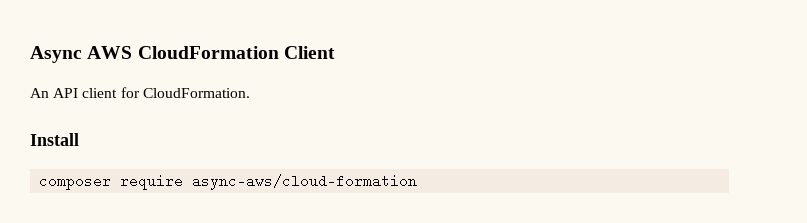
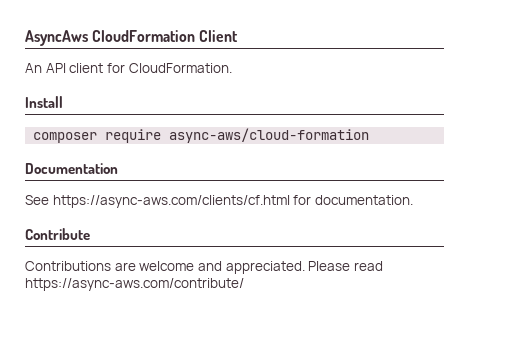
- Async AWS CloudFormation Client
+ AsyncAws CloudFormation Client
+ Documentation
+ See https://async-aws.com/clients/cf.html for documentation.
+ Contribute
+ Contributions are welcome and appreciated. Please read https://async-aws.com/contribute/

